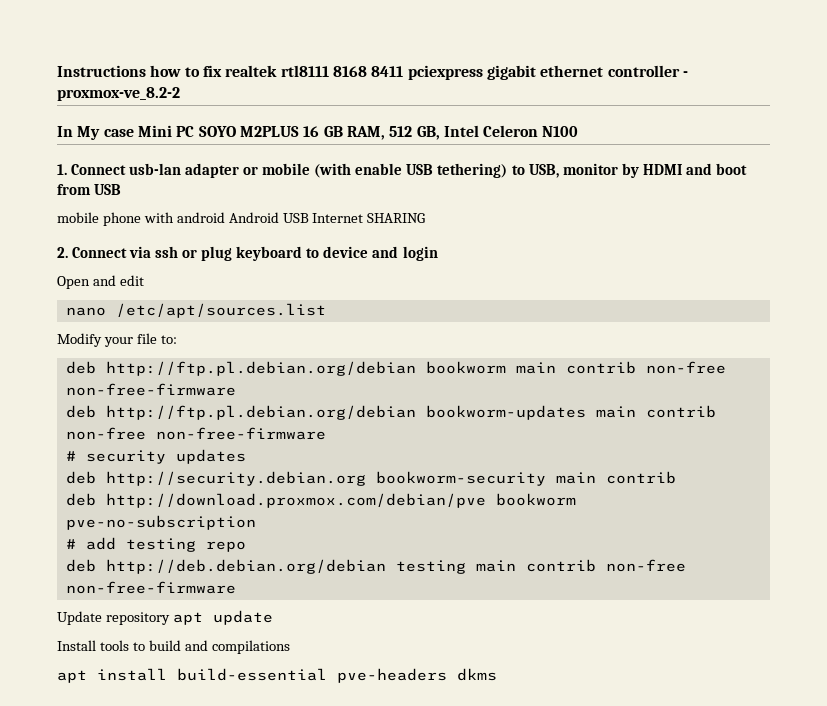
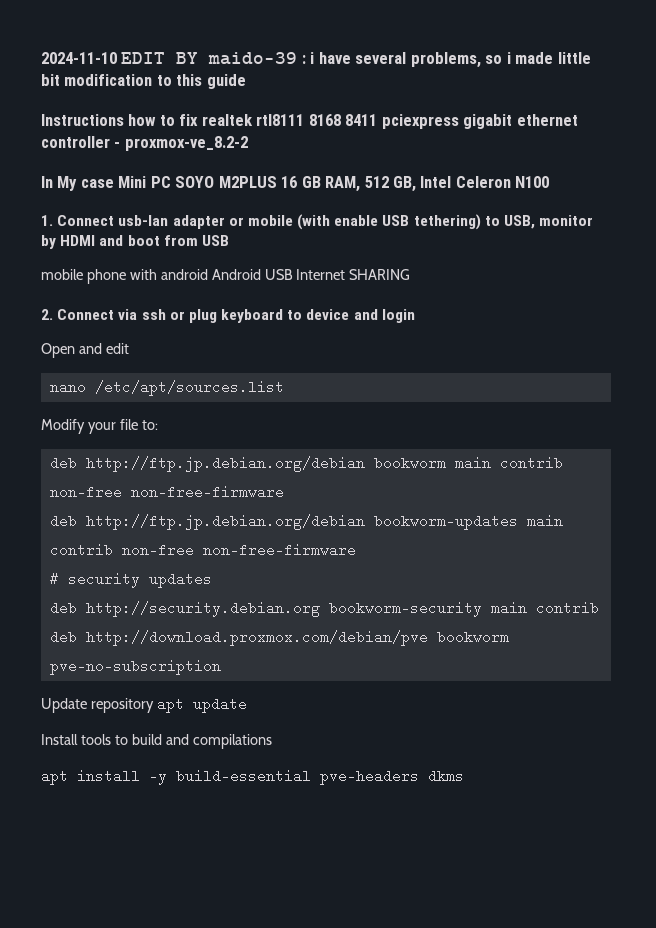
+ 2024-11-10 EDIT BY maido-39 : i have several problems, so i made little bit modification to this guide
- deb http://ftp.pl.debian.org/debian bookworm main contrib non-free non-free-firmware
+ deb http://ftp.jp.debian.org/debian bookworm main contrib non-free non-free-firmware
- deb http://ftp.pl.debian.org/debian bookworm-updates main contrib non-free non-free-firmware
+ deb http://ftp.jp.debian.org/debian bookworm-updates main contrib non-free non-free-firmware
- # add testing repo
- deb http://deb.debian.org/debian testing main contrib non-free non-free-firmware
- apt install build-essential pve-headers dkms
+ apt install -y build-essential pve-headers dkms

